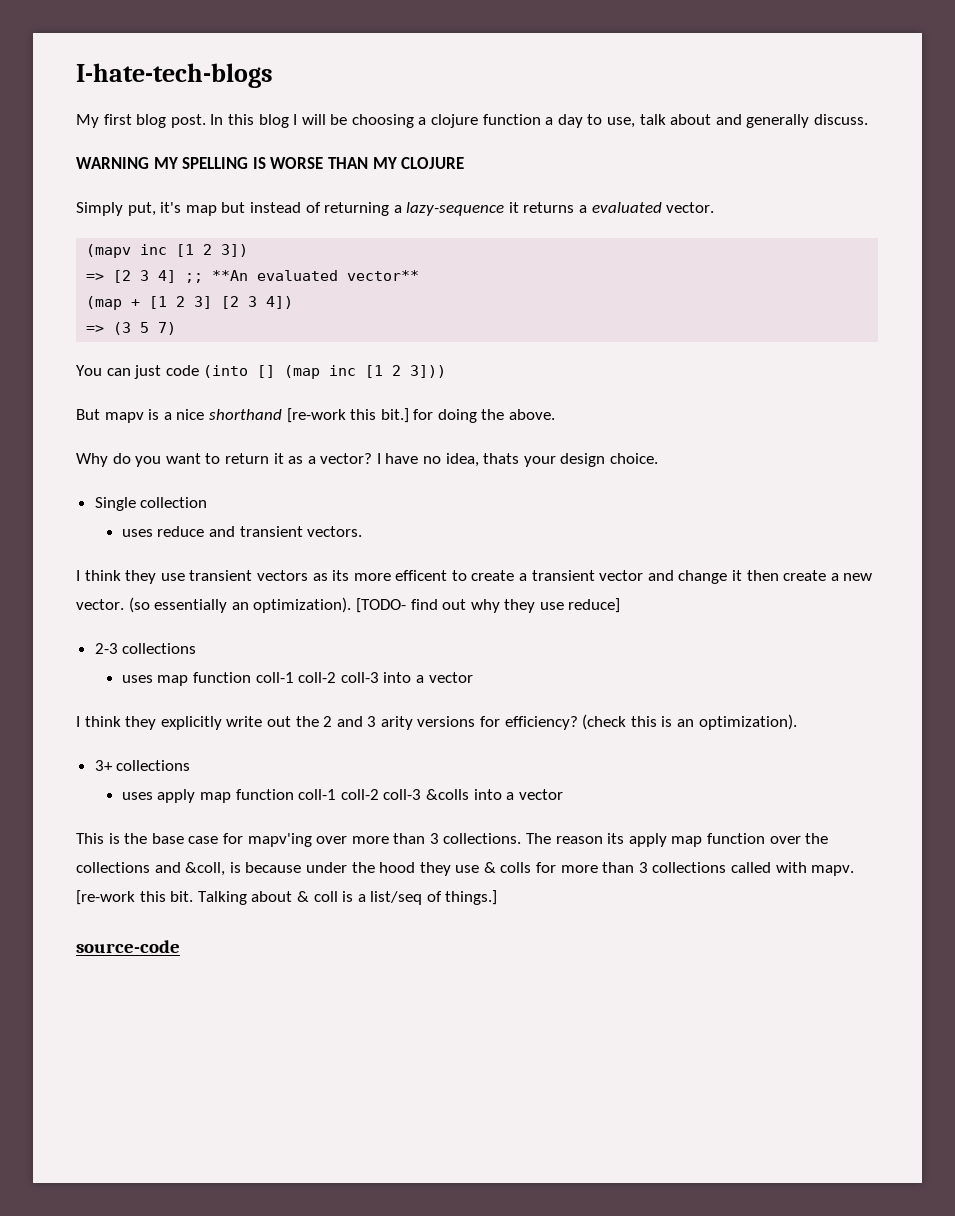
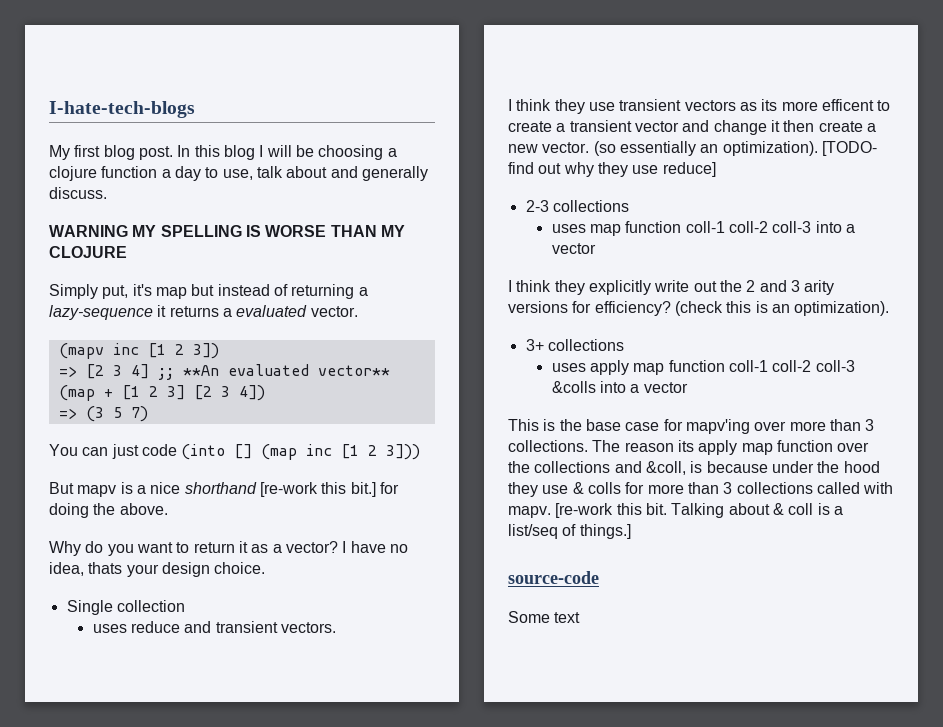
+ Some text

